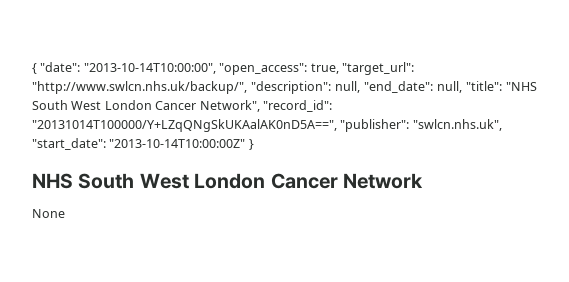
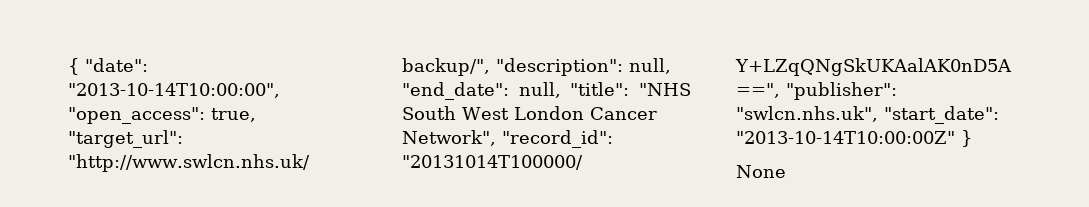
- NHS South West London Cancer Network

